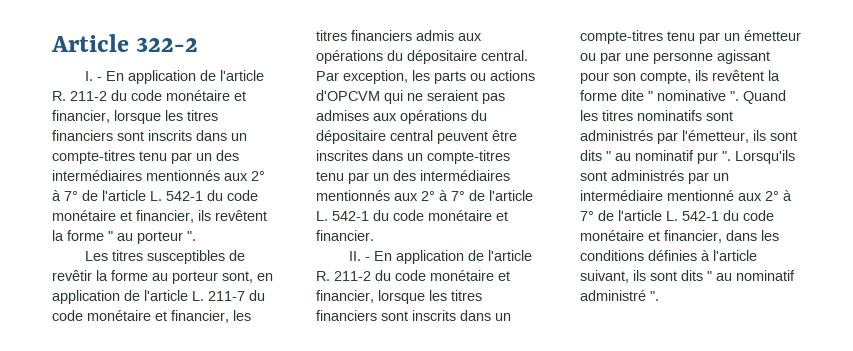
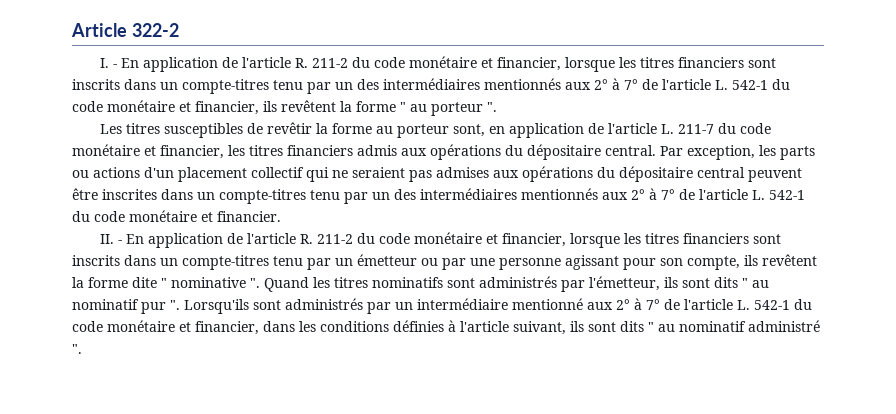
- Par exception, les parts ou actions d'OPCVM qui ne seraient pas admises aux opérations du dépositaire central peuvent être inscrites dans un compte-titres tenu par un des intermédiaires mentionnés aux 2° à 7° de l'article L. 542-1 du code monétaire et financier.
+ Par exception, les parts ou actions d'un placement collectif qui ne seraient pas admises aux opérations du dépositaire central peuvent être inscrites dans un compte-titres tenu par un des intermédiaires mentionnés aux 2° à 7° de l'article L. 542-1 du code monétaire et financier.

